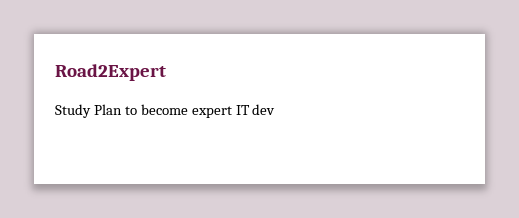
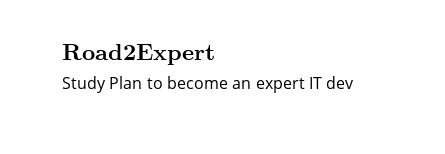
- Study Plan to become expert IT dev
+ Study Plan to become an expert IT dev

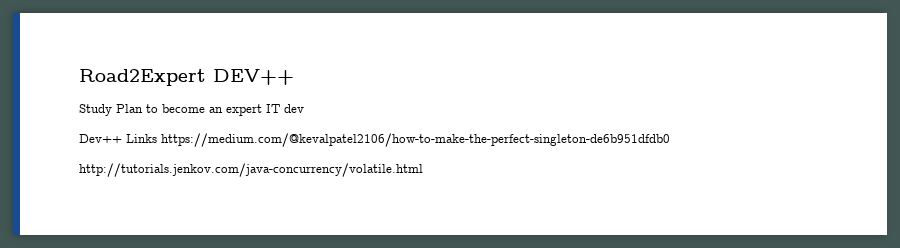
- Road2Expert
+ Road2Expert DEV++
+ Dev++ Links https://medium.com/@kevalpatel2106/how-to-make-the-perfect-singleton-de6b951dfdb0
+ http://tutorials.jenkov.com/java-concurrency/volatile.html

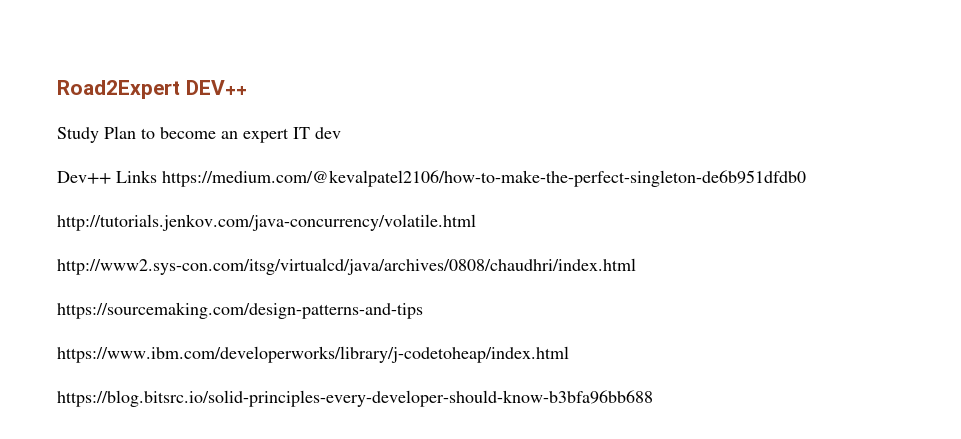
+ http://www2.sys-con.com/itsg/virtualcd/java/archives/0808/chaudhri/index.html
+ https://sourcemaking.com/design-patterns-and-tips
+ https://www.ibm.com/developerworks/library/j-codetoheap/index.html
+ https://blog.bitsrc.io/solid-principles-every-developer-should-know-b3bfa96bb688

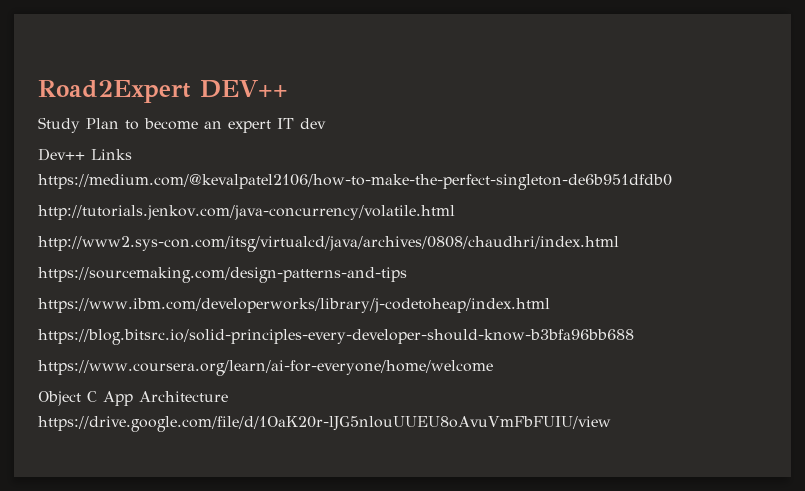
+ https://www.coursera.org/learn/ai-for-everyone/home/welcome
+ Object C App Architecture https://drive.google.com/file/d/1OaK20r-lJG5nlouUUEU8oAvuVmFbFUIU/view

